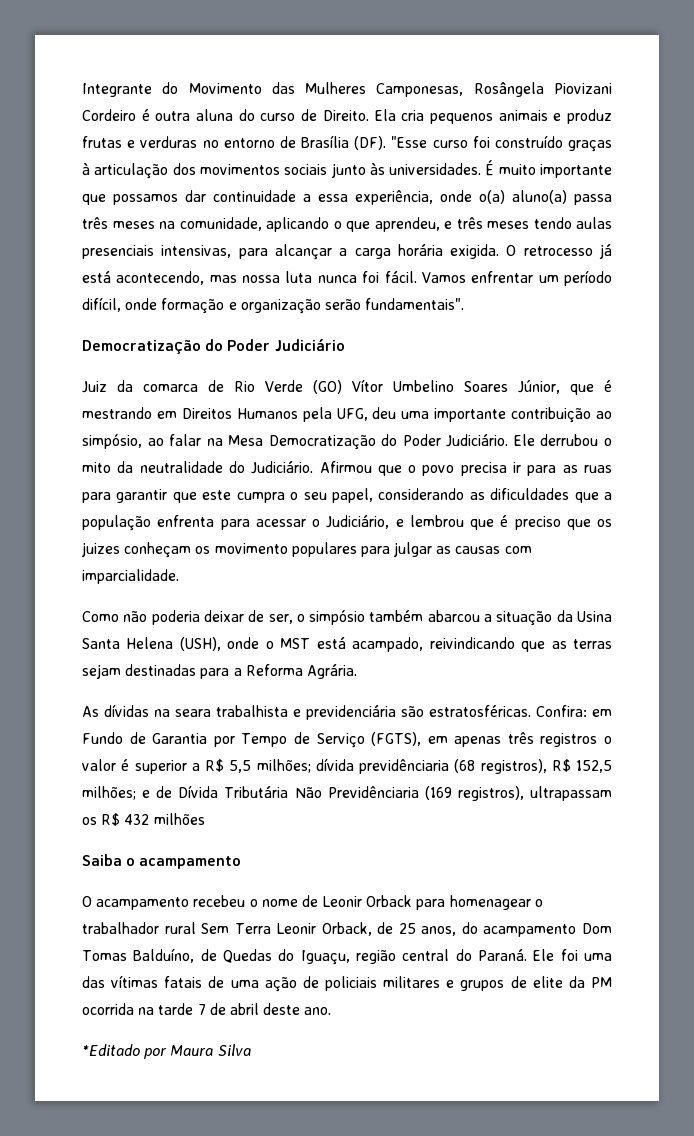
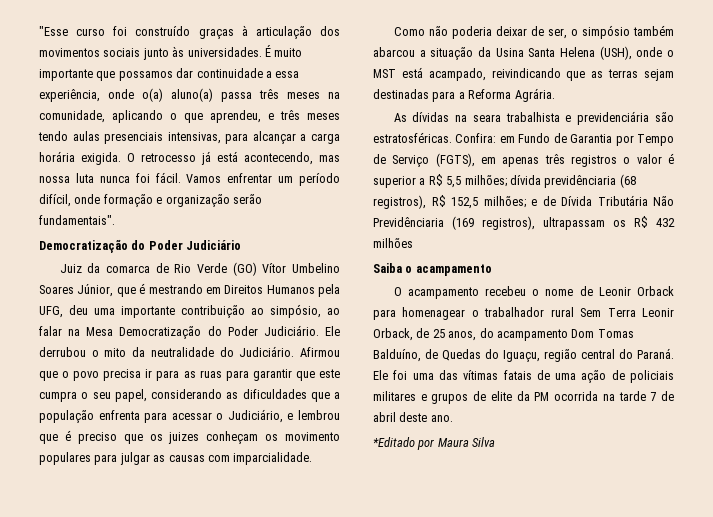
- Integrante do Movimento das Mulheres Camponesas, Rosângela Piovizani Cordeiro é outra aluna do curso de Direito. Ela cria pequenos animais e produz frutas e verduras no entorno de Brasília (DF). "Esse curso foi construído graças à articulação dos movimentos sociais junto às universidades.
+ "Esse curso foi construído graças à articulação dos movimentos sociais junto às universidades.

